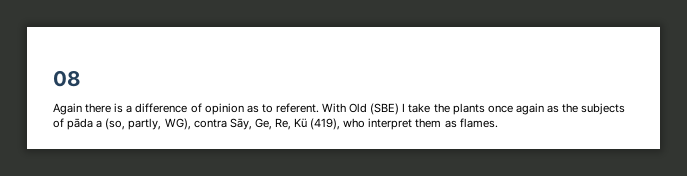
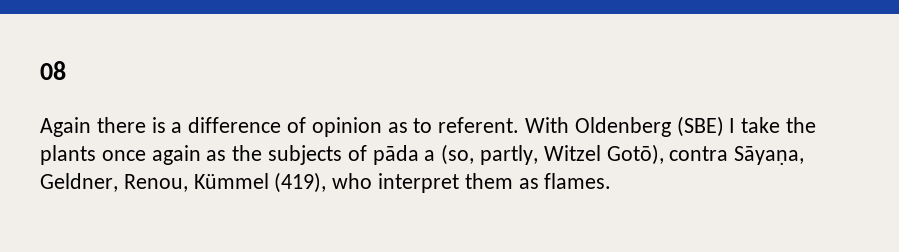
- With Old (SBE) I take the plants once again as the subjects of pāda a (so, partly, WG), contra Sāy, Ge, Re, Kü (419), who interpret them as flames.
+ With Oldenberg (SBE) I take the plants once again as the subjects of pāda a (so, partly, Witzel Gotō), contra Sāyaṇa, Geldner, Renou, Kümmel (419), who interpret them as flames.

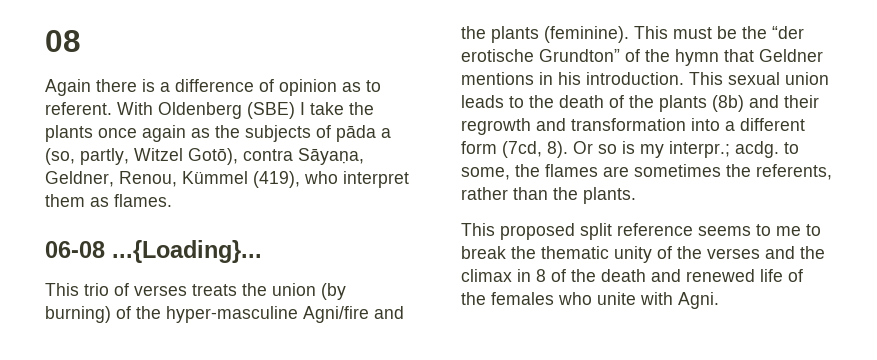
+ 06-08 ...{Loading}...
+ This trio of verses treats the union (by burning) of the hyper-masculine Agni/fire and the plants (feminine). This must be the “der erotische Grundton” of the hymn that Geldner mentions in his introduction. This sexual union leads to the death of the plants (8b) and their regrowth and transformation into a different form (7cd, 8). Or so is my interpr.; acdg. to some, the flames are sometimes the referents, rather than the plants.
+ This proposed split reference seems to me to break the thematic unity of the verses and the climax in 8 of the death and renewed life of the females who unite with Agni.

